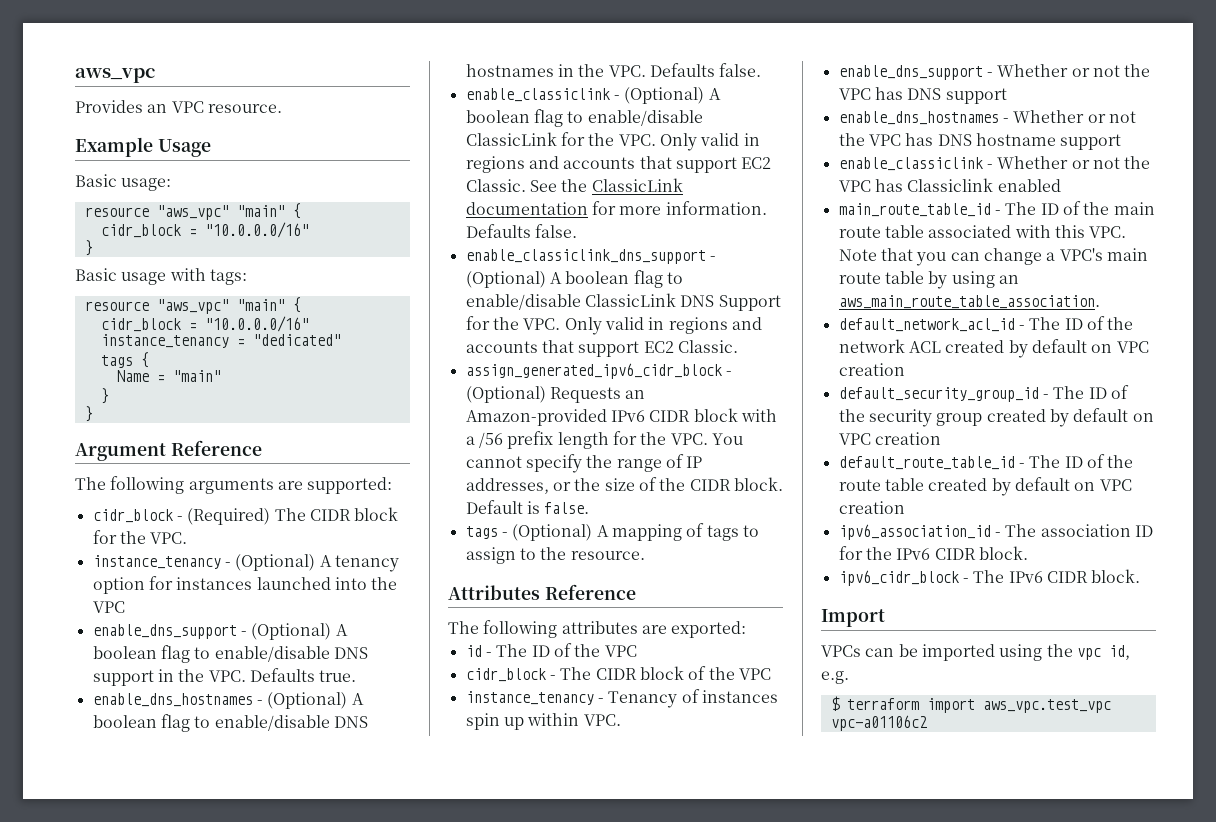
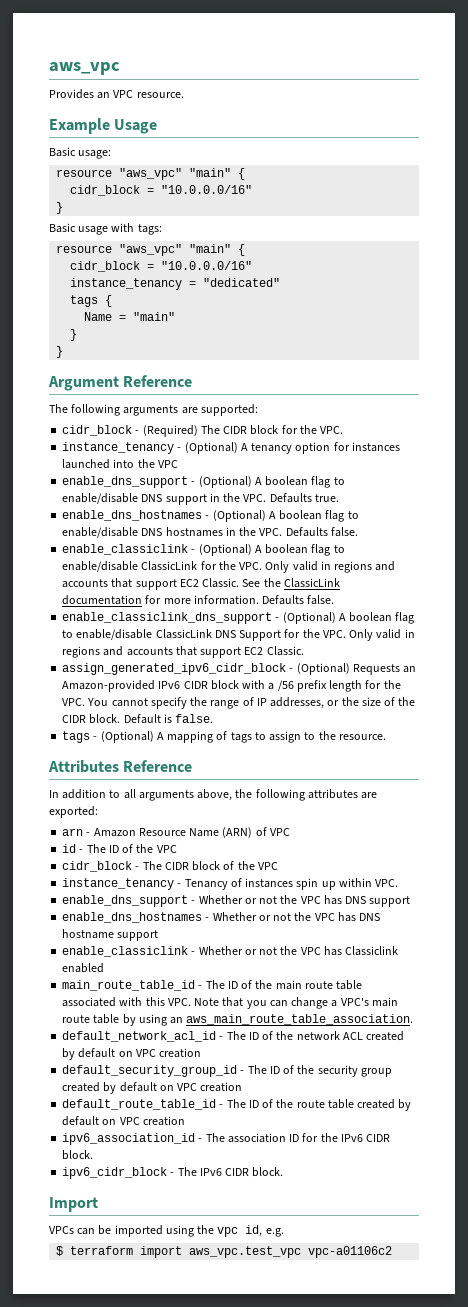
- The following attributes are exported:
+ In addition to all arguments above, the following attributes are exported:
+ arn - Amazon Resource Name (ARN) of VPC

